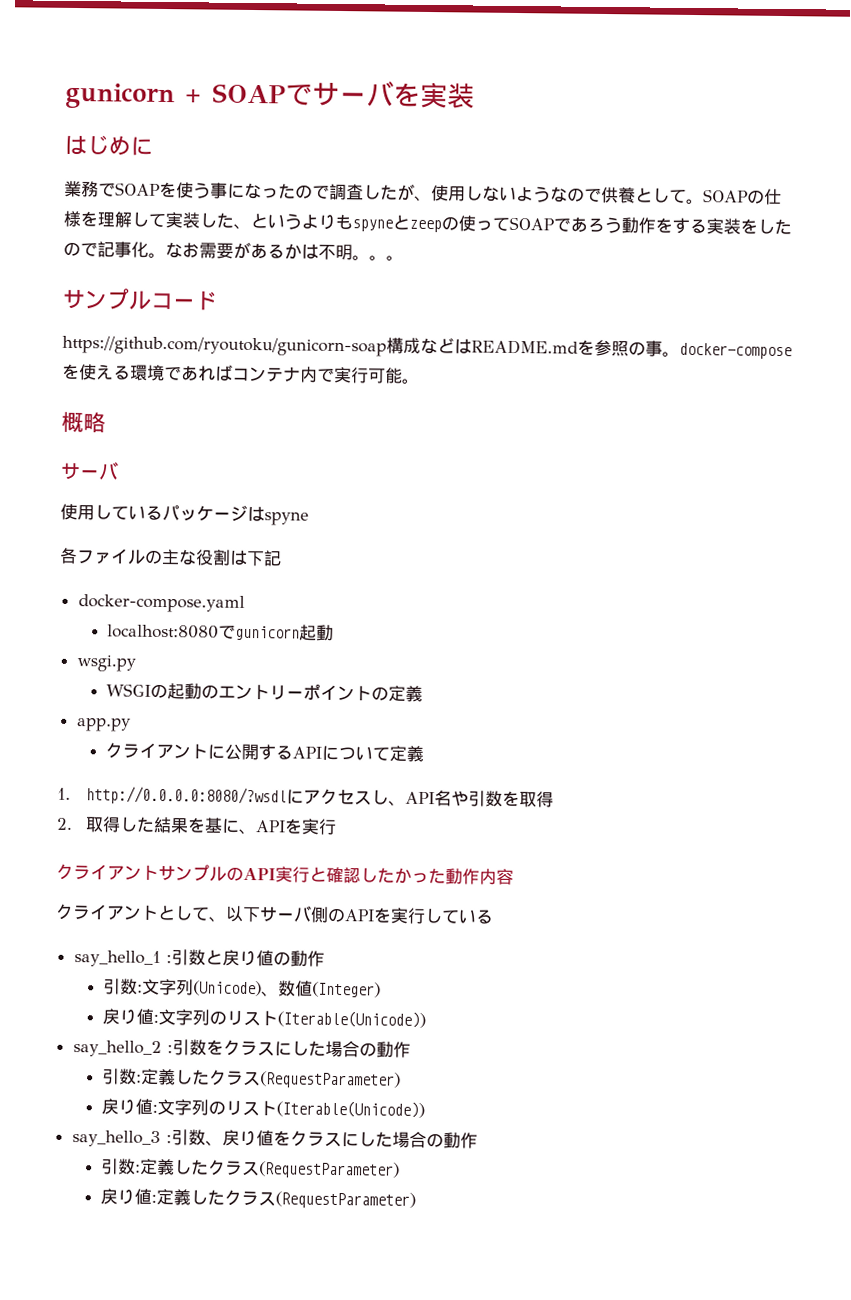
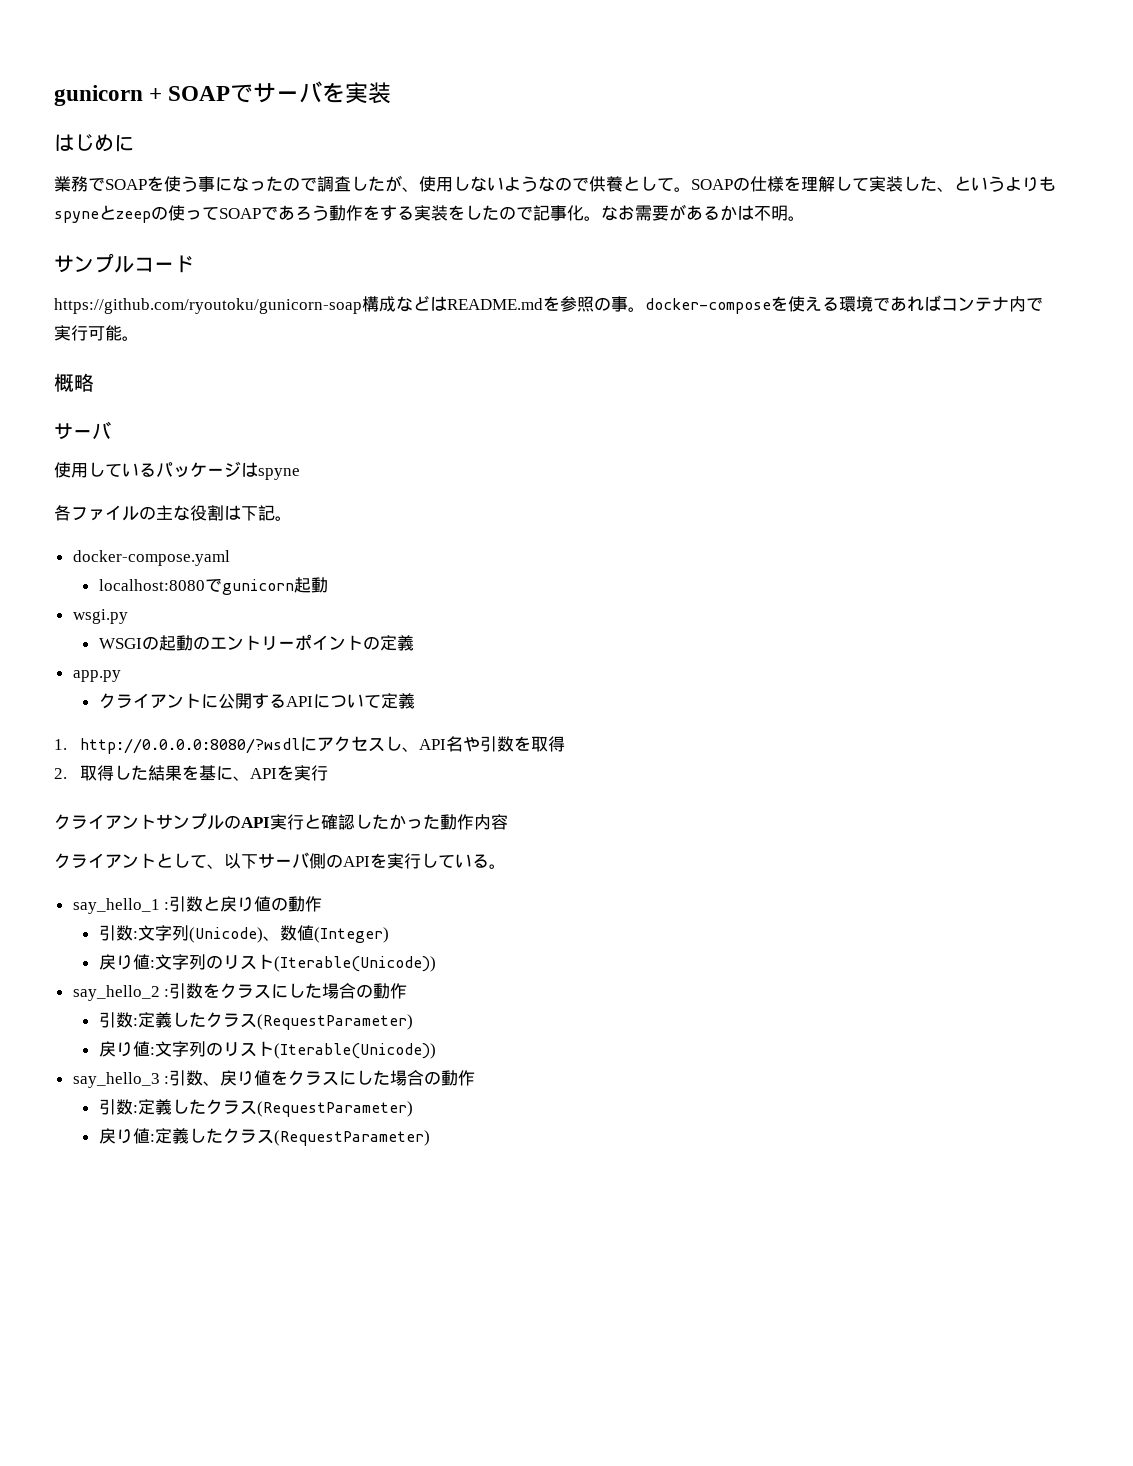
- なお需要があるかは不明。。。
+ なお需要があるかは不明。
- 各ファイルの主な役割は下記
+ 各ファイルの主な役割は下記。
- クライアントとして、以下サーバ側のAPIを実行している
+ クライアントとして、以下サーバ側のAPIを実行している。

